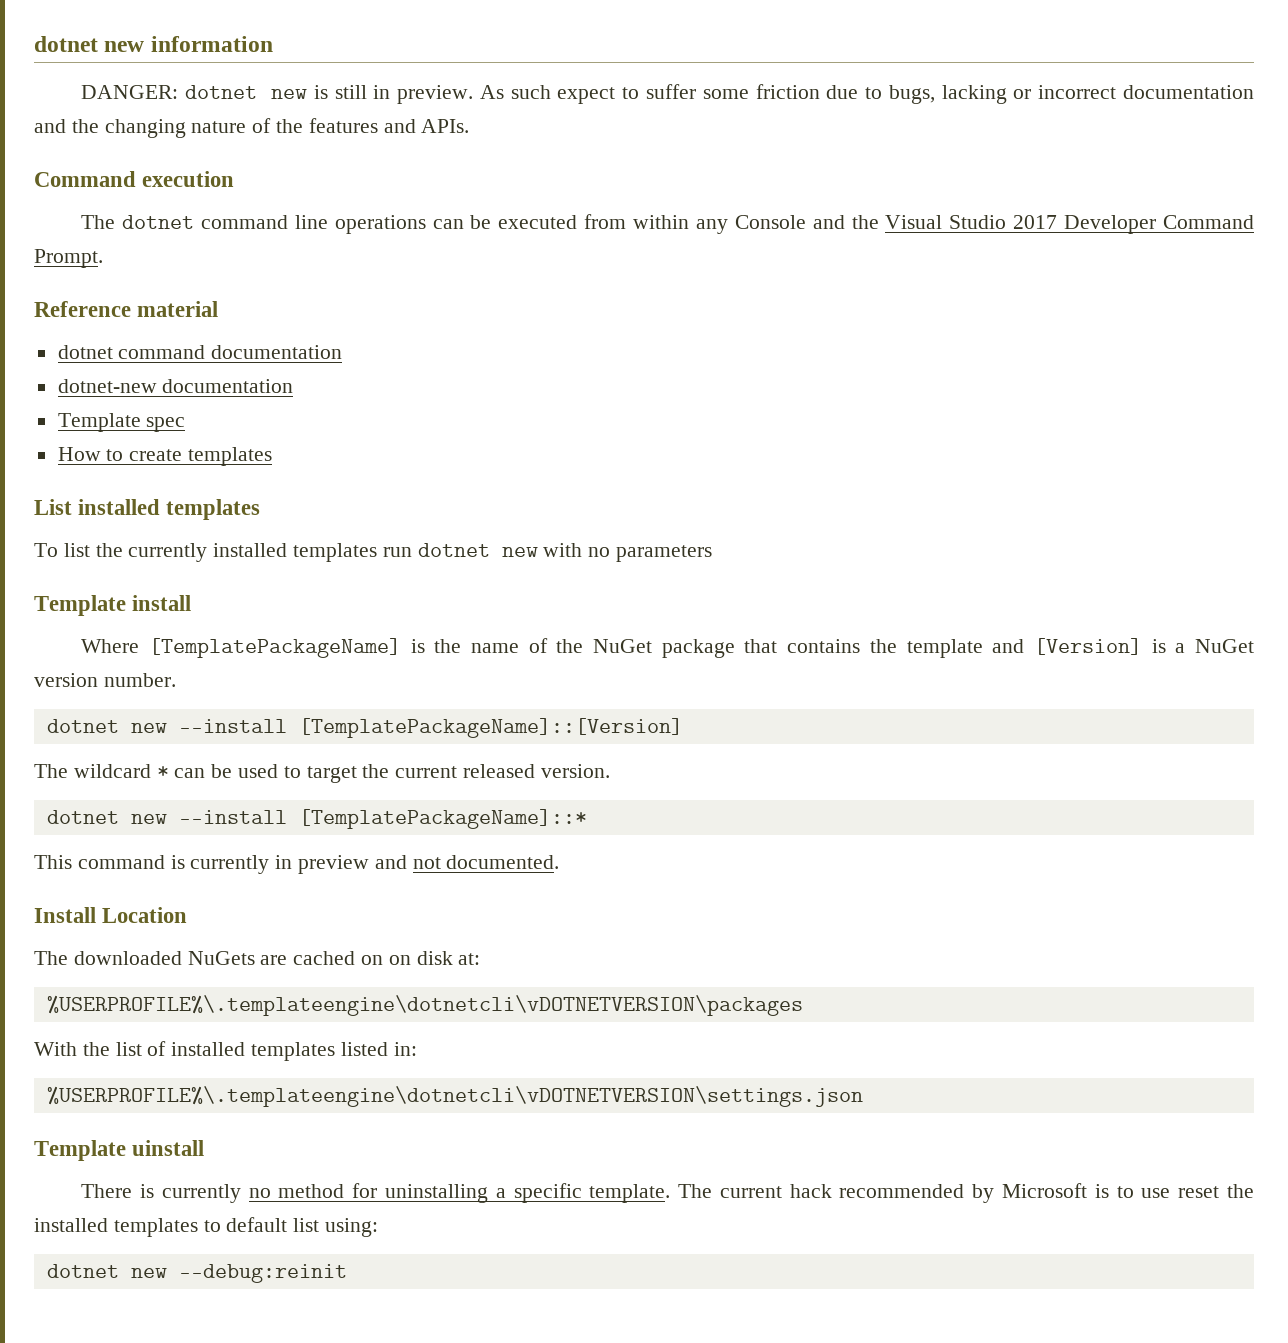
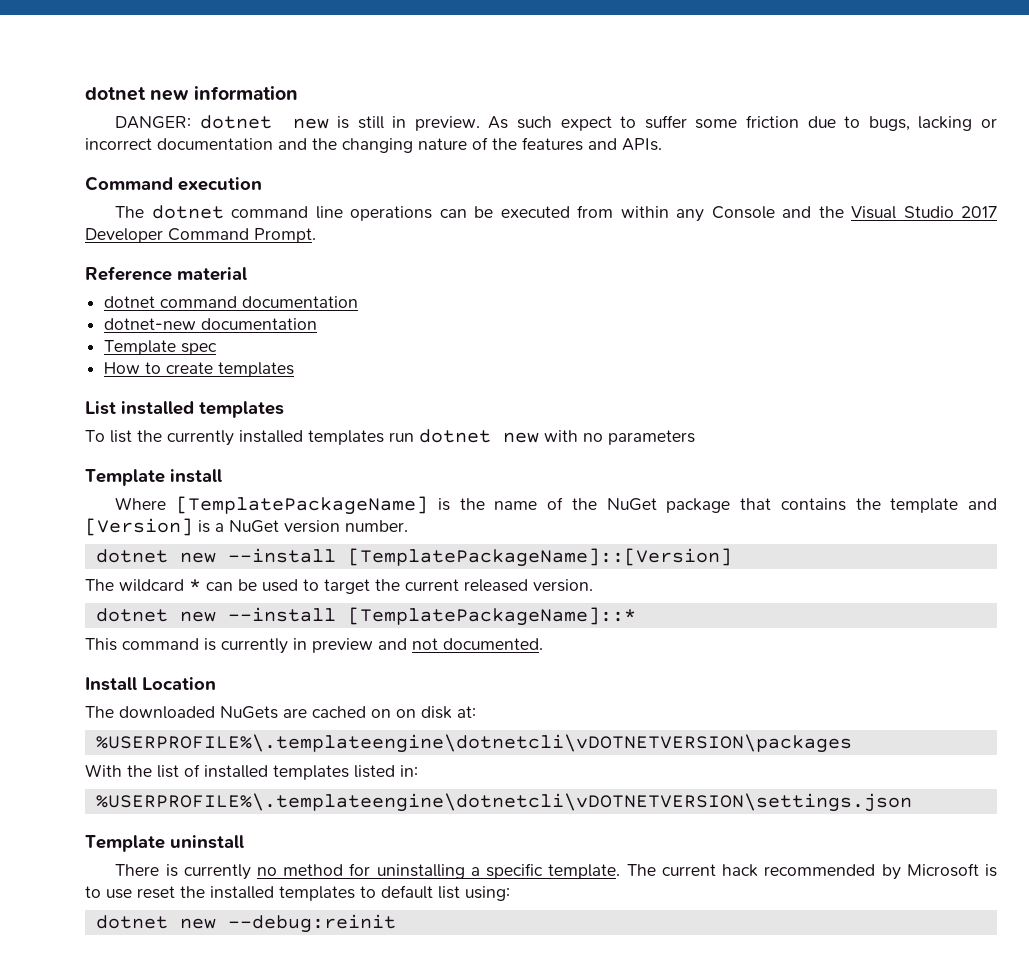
- Template uinstall
+ Template uninstall

